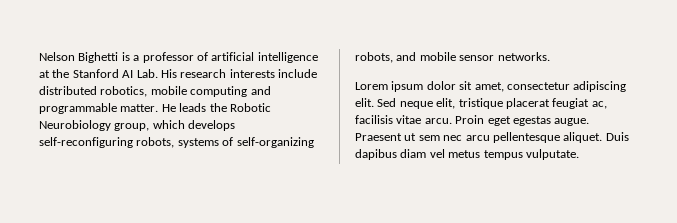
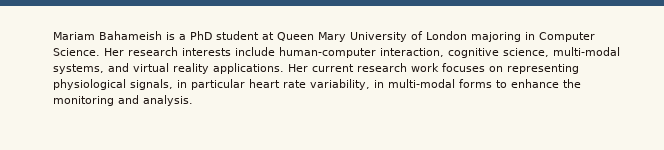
- Nelson Bighetti is a professor of artificial intelligence at the Stanford AI Lab. His research interests include distributed robotics, mobile computing and programmable matter. He leads the Robotic Neurobiology group, which develops self-reconfiguring robots, systems of self-organizing robots, and mobile sensor networks.
- Lorem ipsum dolor sit amet, consectetur adipiscing elit. Sed neque elit, tristique placerat feugiat ac, facilisis vitae arcu. Proin eget egestas augue. Praesent ut sem nec arcu pellentesque aliquet. Duis dapibus diam vel metus tempus vulputate.
+ Mariam Bahameish is a PhD student at Queen Mary University of London majoring in Computer Science. Her research interests include human-computer interaction, cognitive science, multi-modal systems, and virtual reality applications. Her current research work focuses on representing physiological signals, in particular heart rate variability, in multi-modal forms to enhance the monitoring and analysis.

